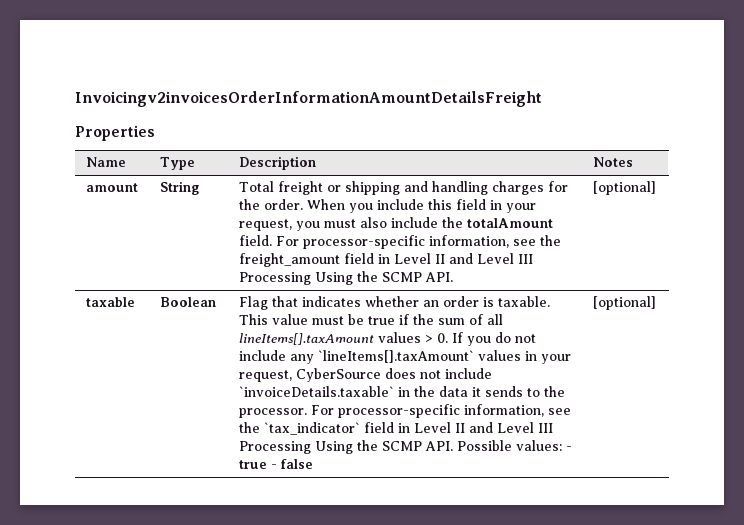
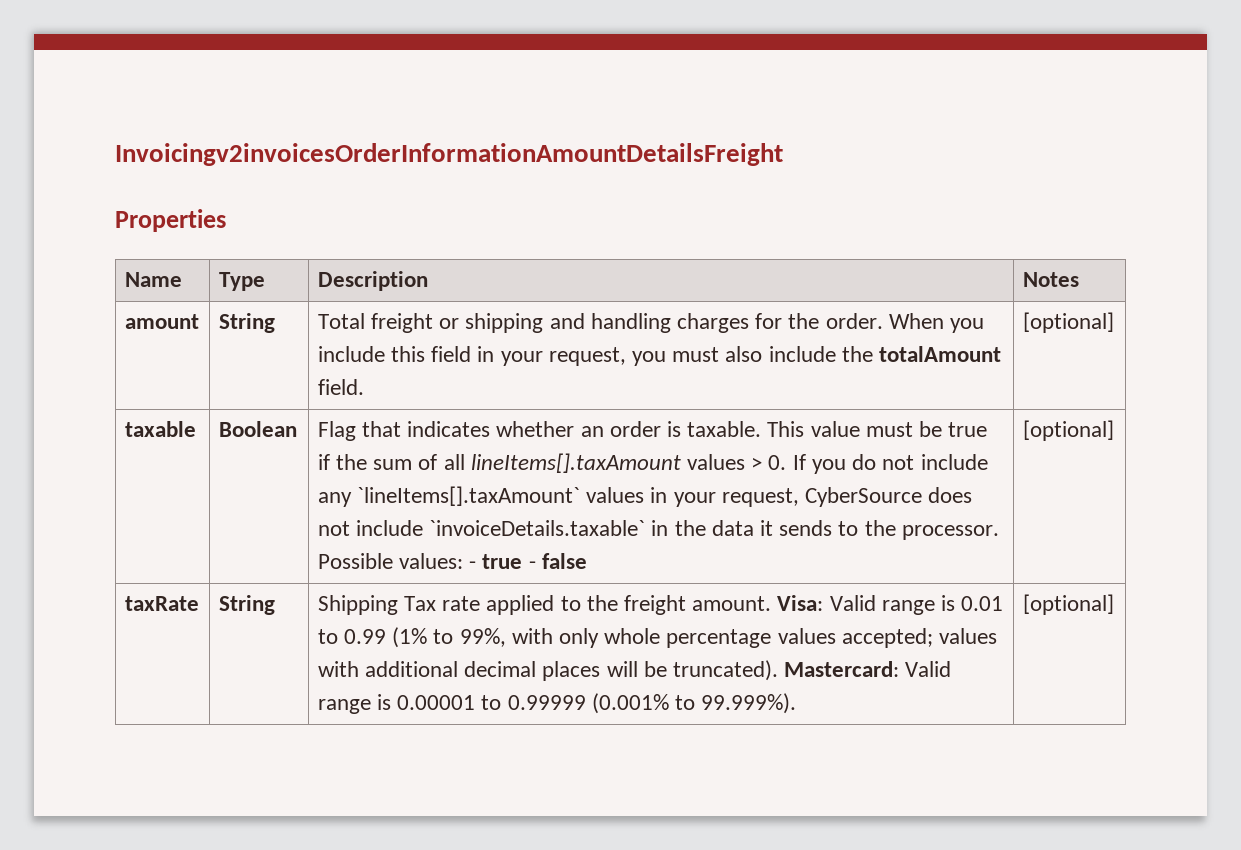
- For processor-specific information, see the freight_amount field in Level II and Level III Processing Using the SCMP API.
- For processor-specific information, see the `tax_indicator` field in Level II and Level III Processing Using the SCMP API. Possible values: - true - false
+ Possible values: - true - false
+ taxRate | String | Shipping Tax rate applied to the freight amount. Visa: Valid range is 0.01 to 0.99 (1% to 99%, with only whole percentage values accepted; values with additional decimal places will be truncated). Mastercard: Valid range is 0.00001 to 0.99999 (0.001% to 99.999%). | [optional]

